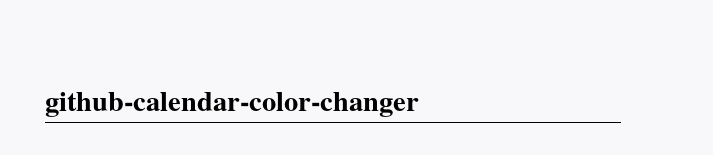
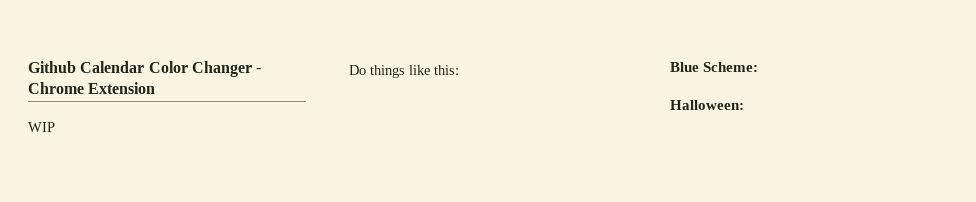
- github-calendar-color-changer
+ Github Calendar Color Changer - Chrome Extension
+ WIP
+ Do things like this:
+ Blue Scheme:
+ Halloween:

